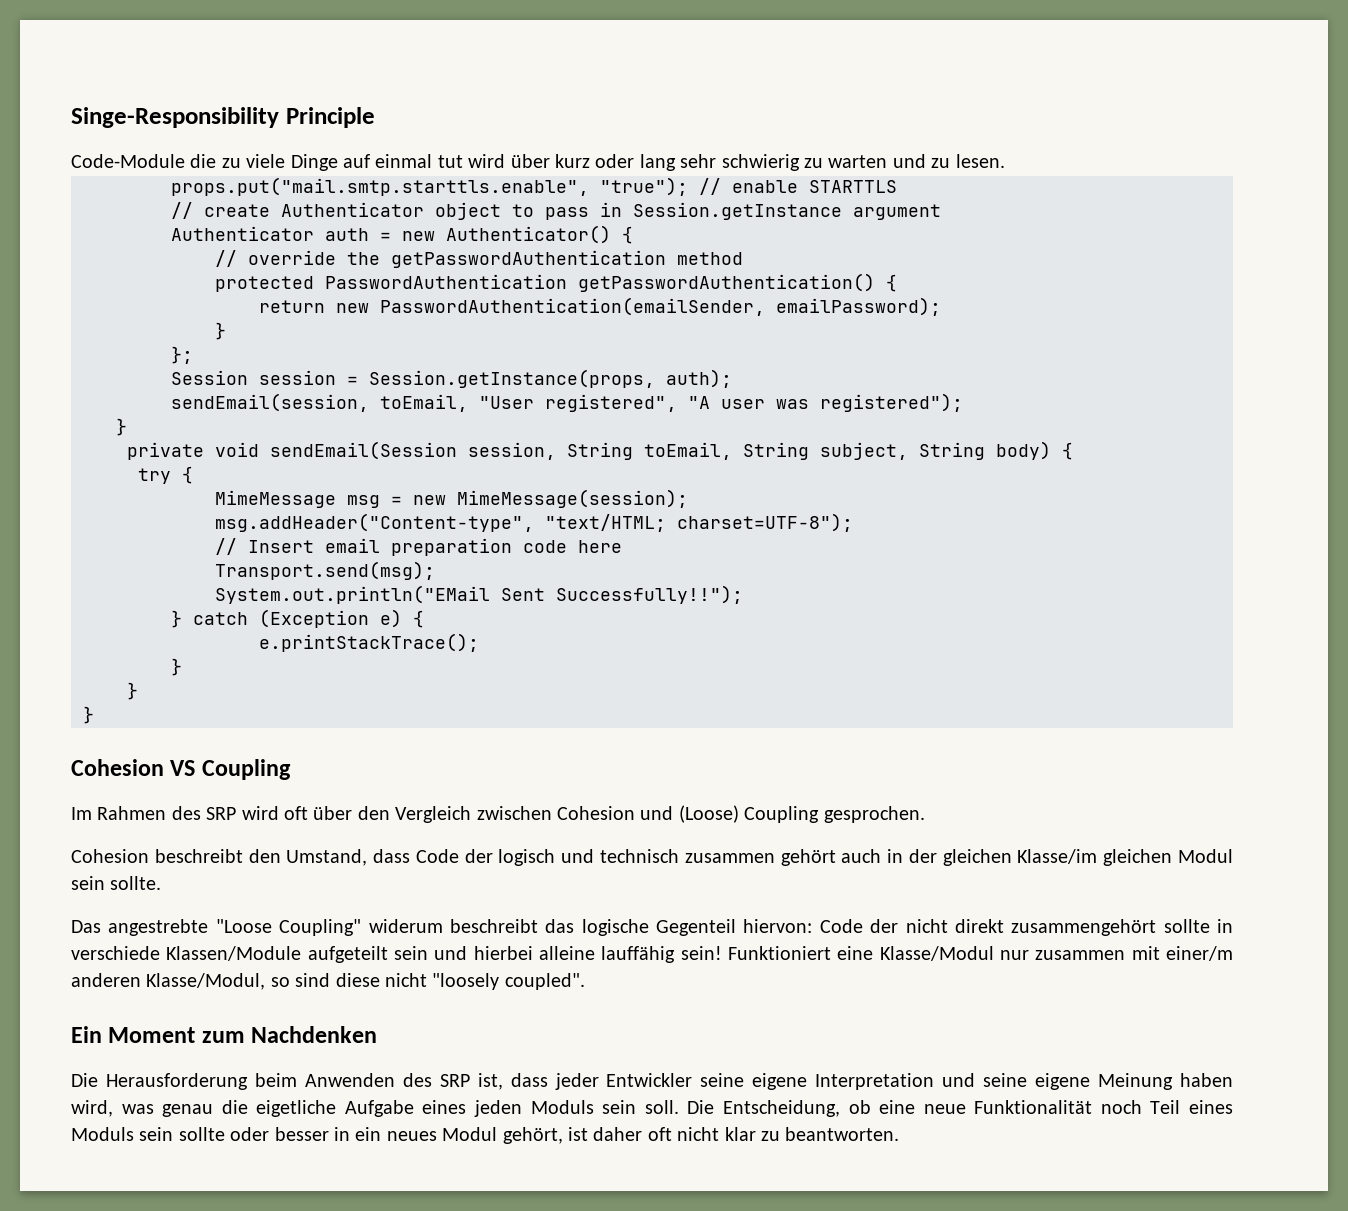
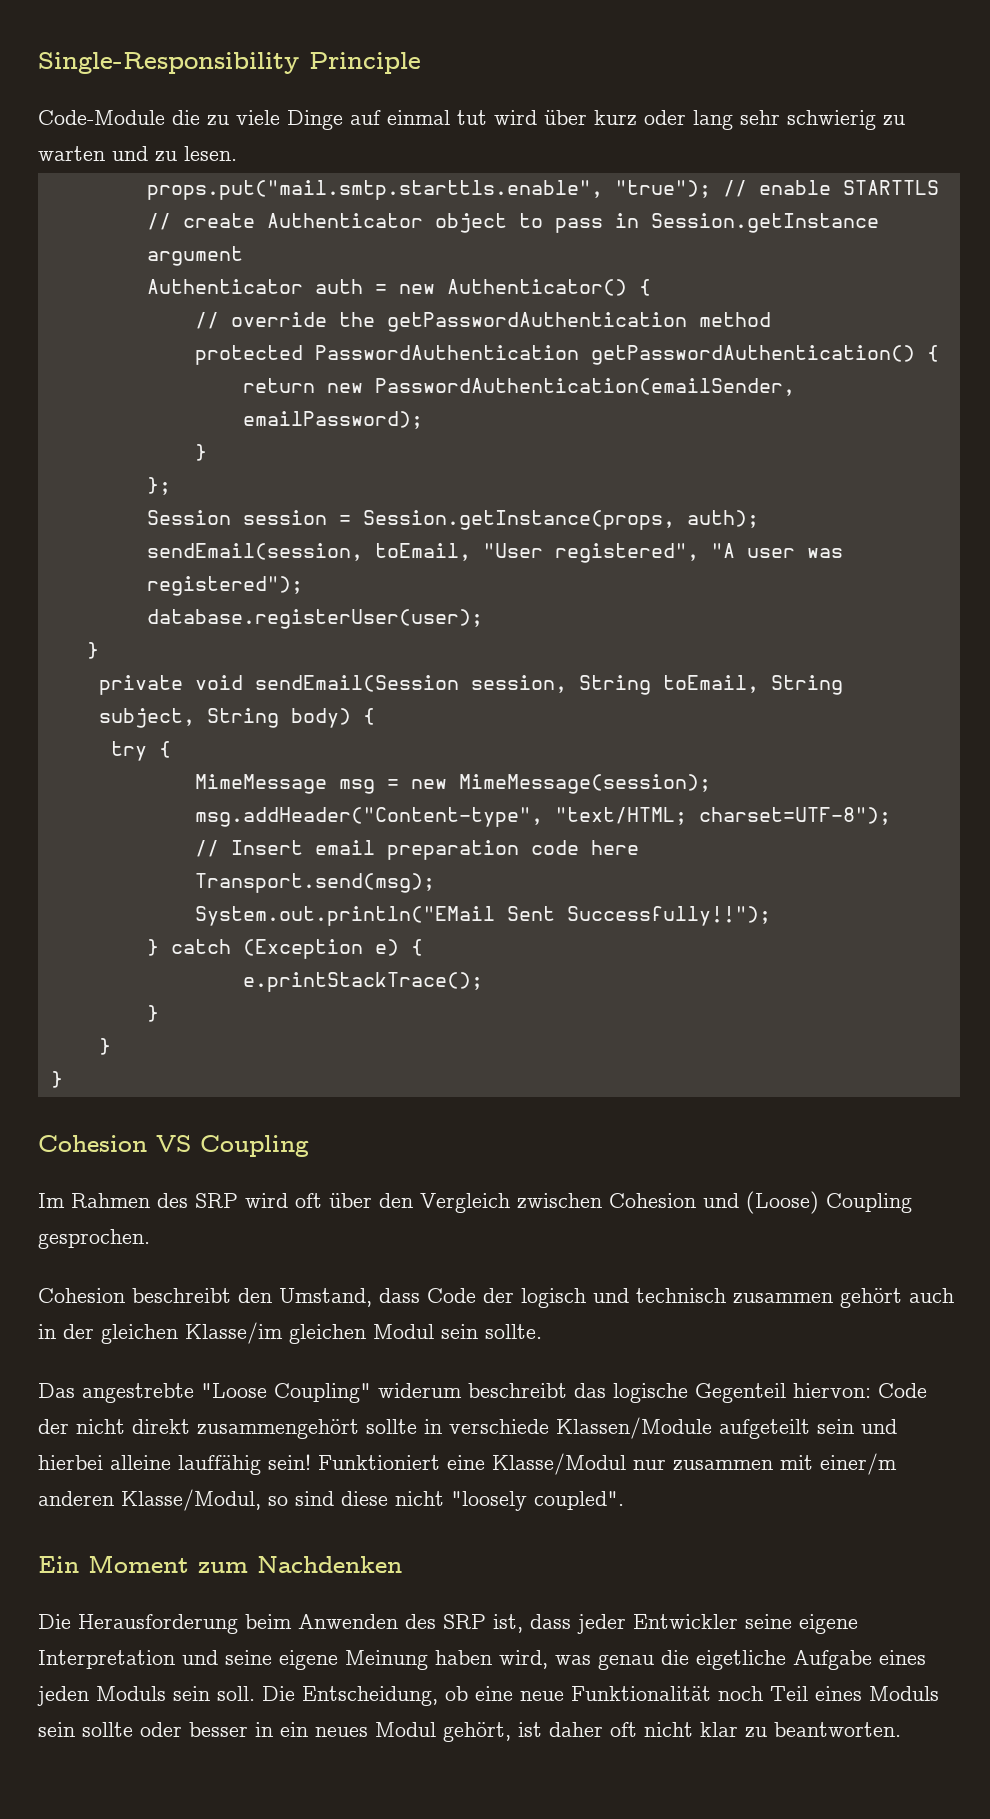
- Singe-Responsibility Principle
+ Single-Responsibility Principle
+ database.registerUser(user);

